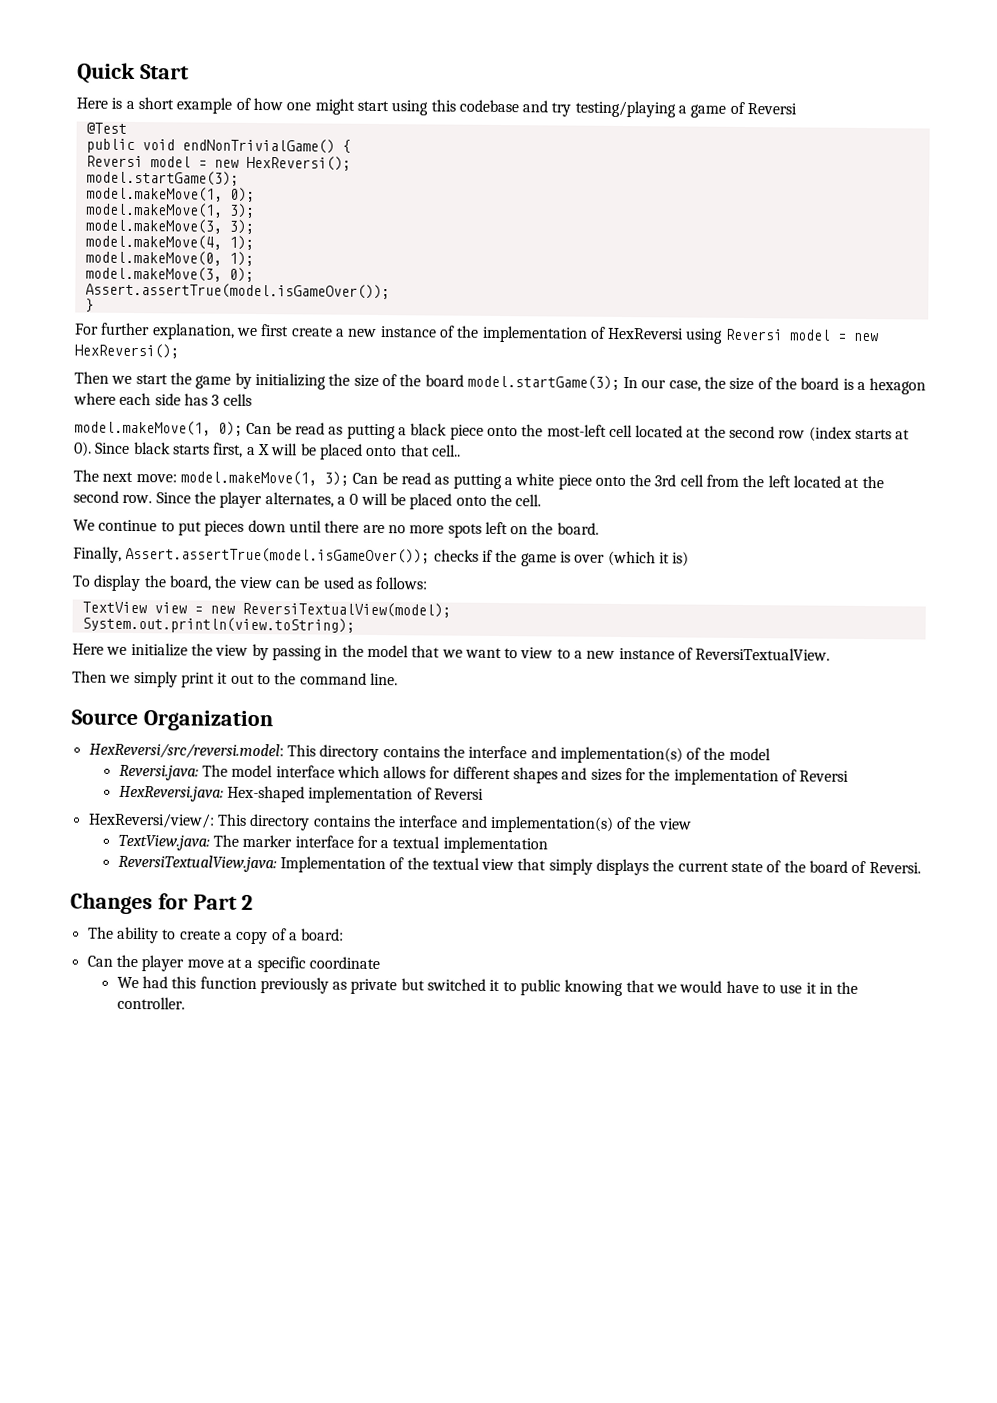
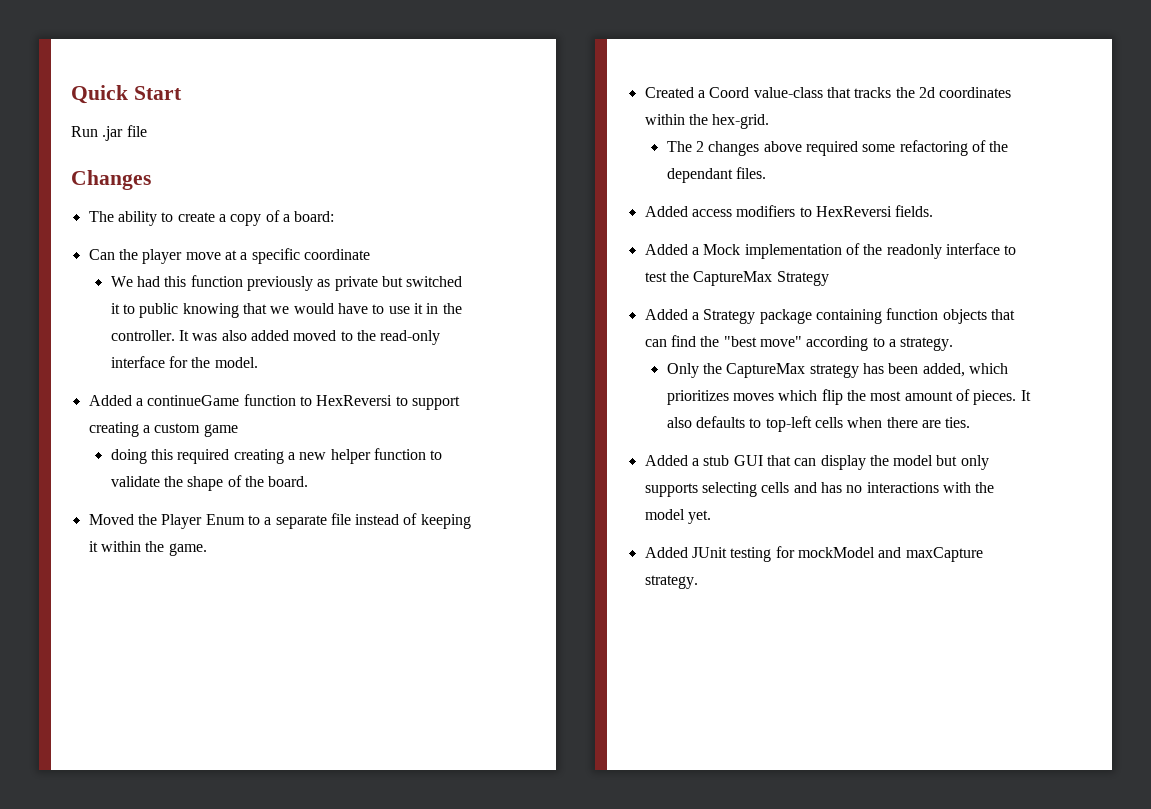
- Here is a short example of how one might start using this codebase and try testing/playing a game of Reversi
- @Test
- public void endNonTrivialGame() {
- Reversi model = new HexReversi();
- model.startGame(3);
- model.makeMove(1, 0);
- model.makeMove(1, 3);
- model.makeMove(3, 3);
- model.makeMove(4, 1);
- model.makeMove(0, 1);
- model.makeMove(3, 0);
- Assert.assertTrue(model.isGameOver());
- }
- For further explanation, we first create a new instance of the implementation of HexReversi using Reversi model = new HexReversi();
- Then we start the game by initializing the size of the board model.startGame(3); In our case, the size of the board is a hexagon where each side has 3 cells
- model.makeMove(1, 0); Can be read as putting a black piece onto the most-left cell located at the second row (index starts at 0). Since black starts first, a X will be placed onto that cell..
- The next move: model.makeMove(1, 3); Can be read as putting a white piece onto the 3rd cell from the left located at the second row. Since the player alternates, a 0 will be placed onto the cell.
- We continue to put pieces down until there are no more spots left on the board.
- Finally, Assert.assertTrue(model.isGameOver()); checks if the game is over (which it is)
- To display the board, the view can be used as follows:
- TextView view = new ReversiTextualView(model);
- System.out.println(view.toString);
- Here we initialize the view by passing in the model that we want to view to a new instance of ReversiTextualView.
- Then we simply print it out to the command line.
- Source Organization
- HexReversi/src/reversi.model: This directory contains the interface and implementation(s) of the model
- Reversi.java: The model interface which allows for different shapes and sizes for the implementation of Reversi
- HexReversi.java: Hex-shaped implementation of Reversi
- HexReversi/view/: This directory contains the interface and implementation(s) of the view
- TextView.java: The marker interface for a textual implementation
- ReversiTextualView.java: Implementation of the textual view that simply displays the current state of the board of Reversi.
- Changes for Part 2
+ Run .jar file
+ Changes
+ It was also added moved to the read-only interface for the model.
+ Added a continueGame function to HexReversi to support creating a custom game
+ doing this required creating a new helper function to validate the shape of the board.
+ Moved the Player Enum to a separate file instead of keeping it within the game.
+ Created a Coord value-class that tracks the 2d coordinates within the hex-grid.
+ The 2 changes above required some refactoring of the dependant files.
+ Added access modifiers to HexReversi fields.
+ Added a Mock implementation of the readonly interface to test the CaptureMax Strategy
+ Added a Strategy package containing function objects that can find the "best move" according to a strategy.
+ Only the CaptureMax strategy has been added, which prioritizes moves which flip the most amount of pieces. It also defaults to top-left cells when there are ties.
+ Added a stub GUI that can display the model but only supports selecting cells and has no interactions with the model yet.
+ Added JUnit testing for mockModel and maxCapture strategy.

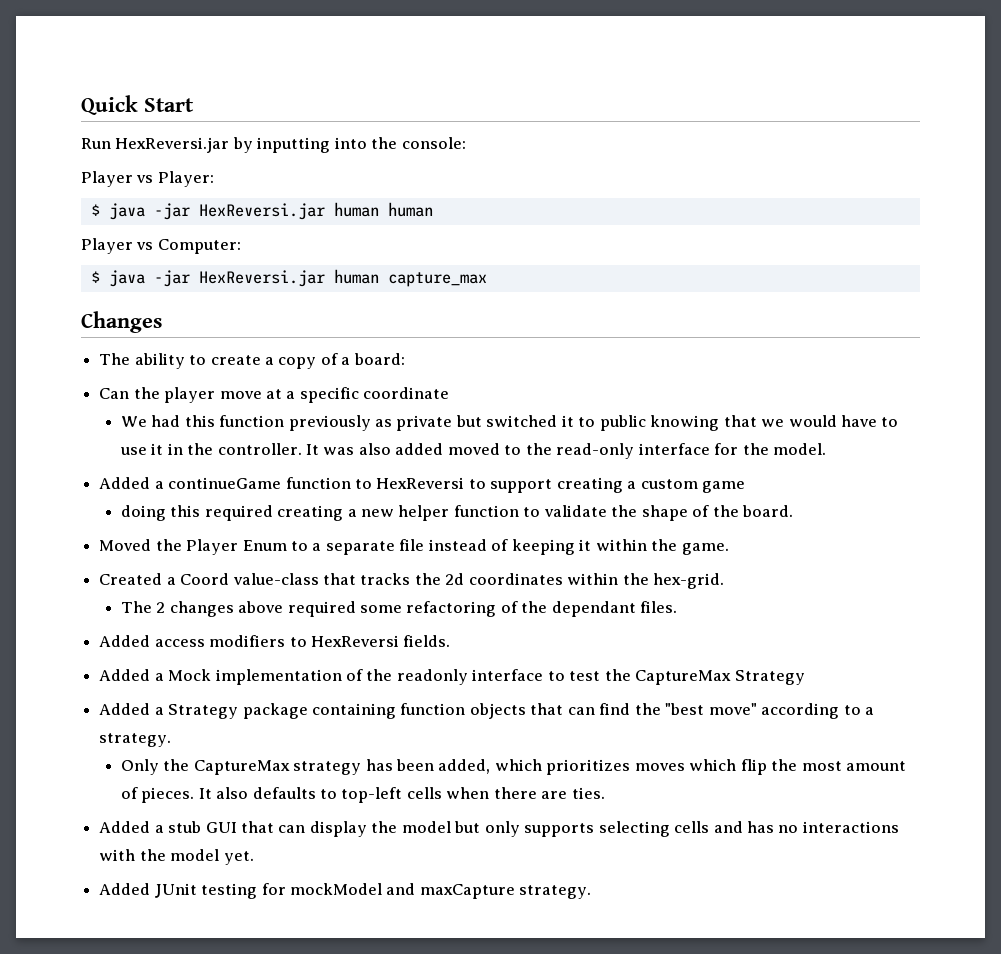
- Run .jar file
+ Run HexReversi.jar by inputting into the console:
+ Player vs Player:
+ $ java -jar HexReversi.jar human human
+ Player vs Computer:
+ $ java -jar HexReversi.jar human capture_max

